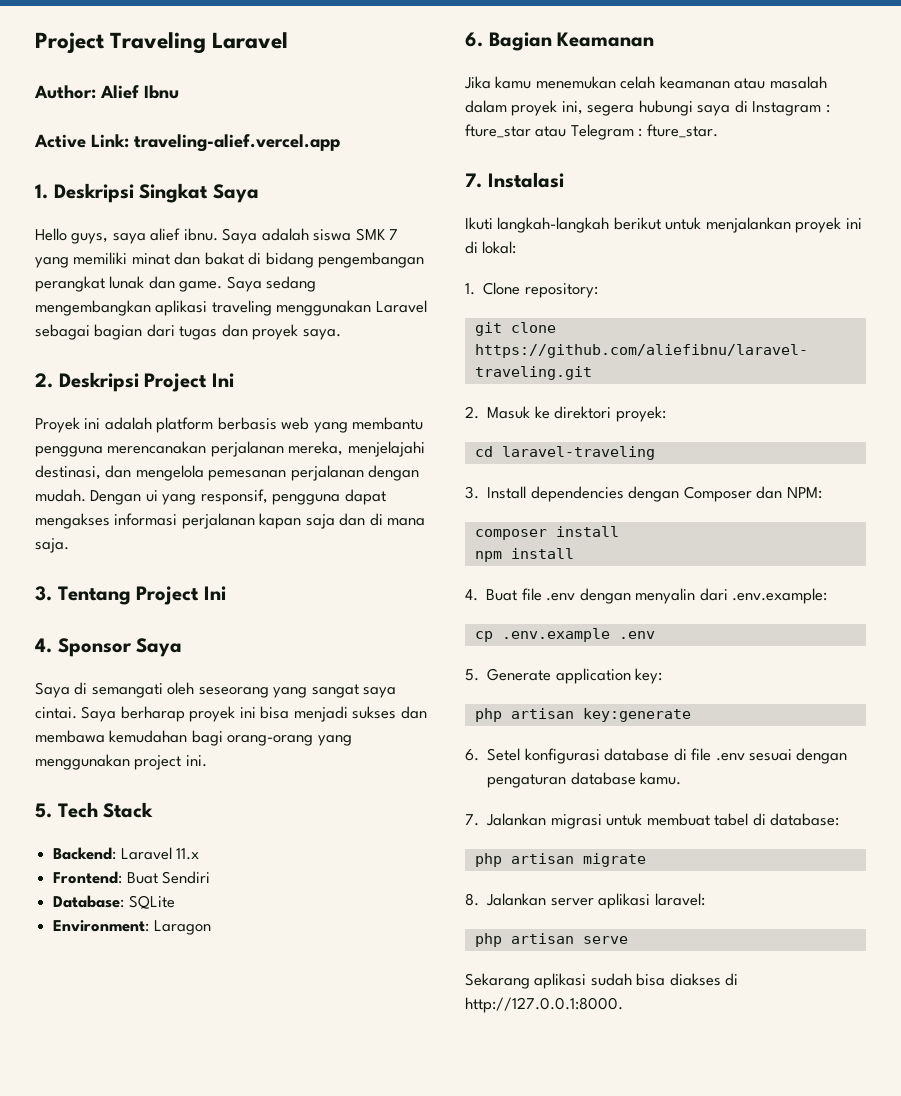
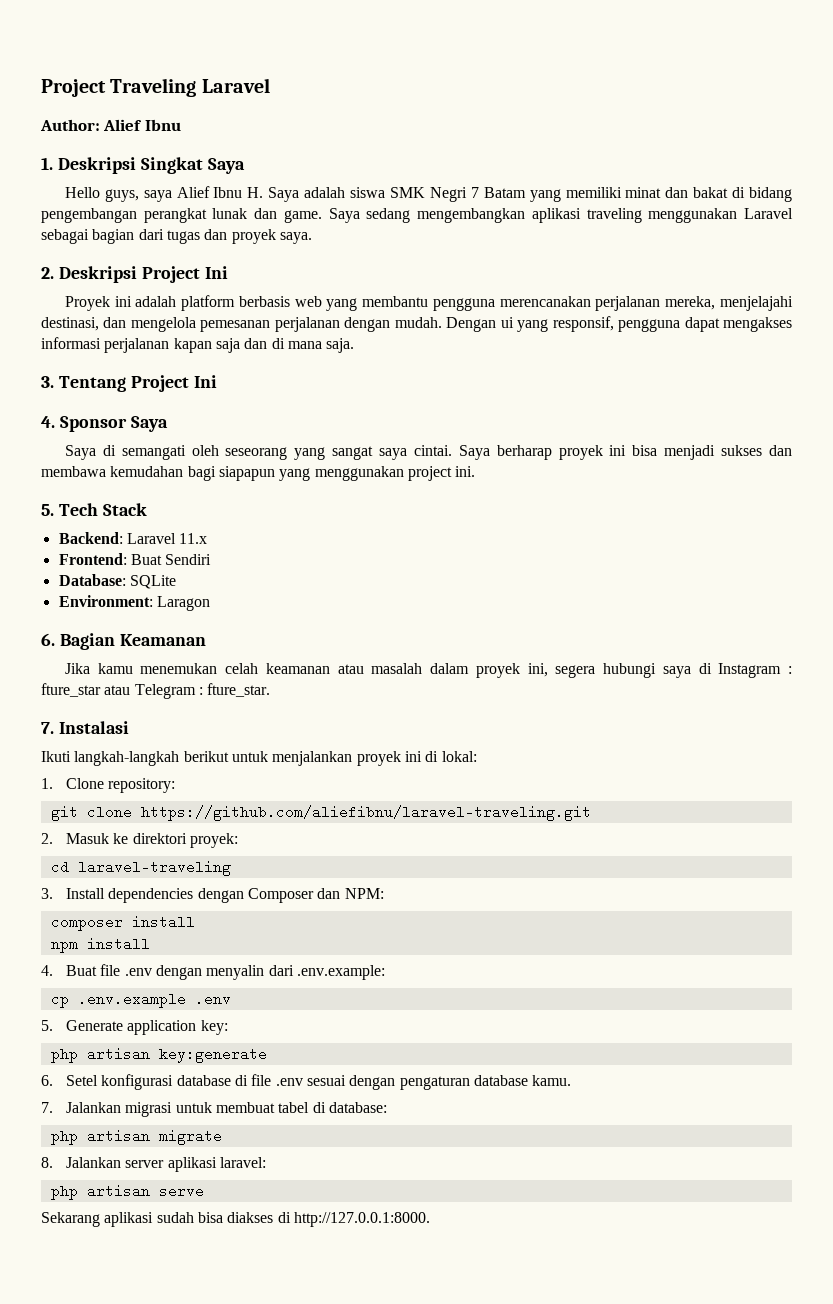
- Active Link: traveling-alief.vercel.app
- Hello guys, saya alief ibnu. Saya adalah siswa SMK 7 yang memiliki minat dan bakat di bidang pengembangan perangkat lunak dan game.
+ Hello guys, saya Alief Ibnu H. Saya adalah siswa SMK Negri 7 Batam yang memiliki minat dan bakat di bidang pengembangan perangkat lunak dan game.
- Saya berharap proyek ini bisa menjadi sukses dan membawa kemudahan bagi orang-orang yang menggunakan project ini.
+ Saya berharap proyek ini bisa menjadi sukses dan membawa kemudahan bagi siapapun yang menggunakan project ini.

